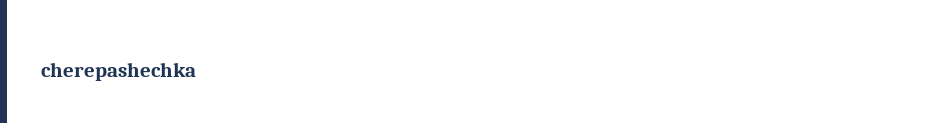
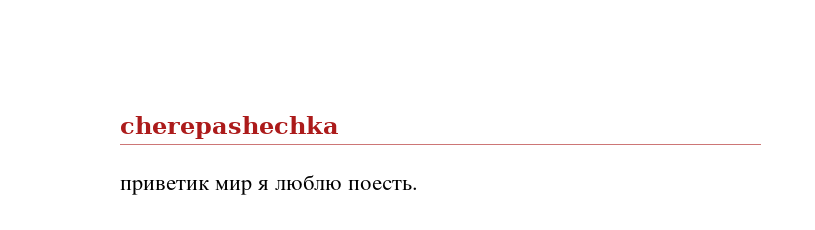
+ приветик мир я люблю поесть.

